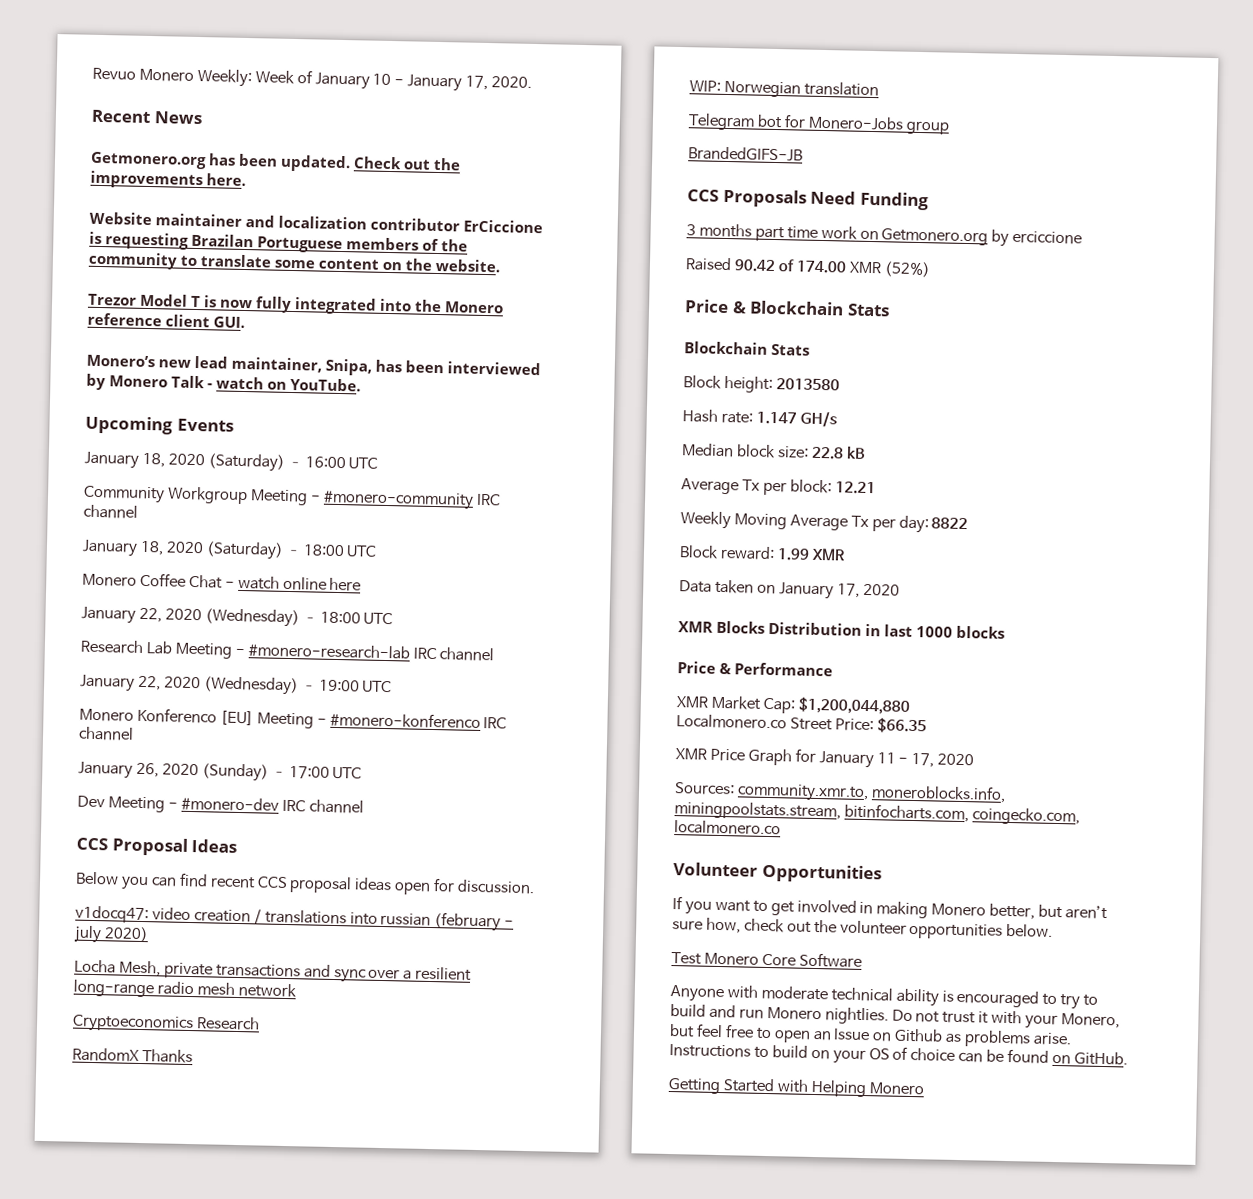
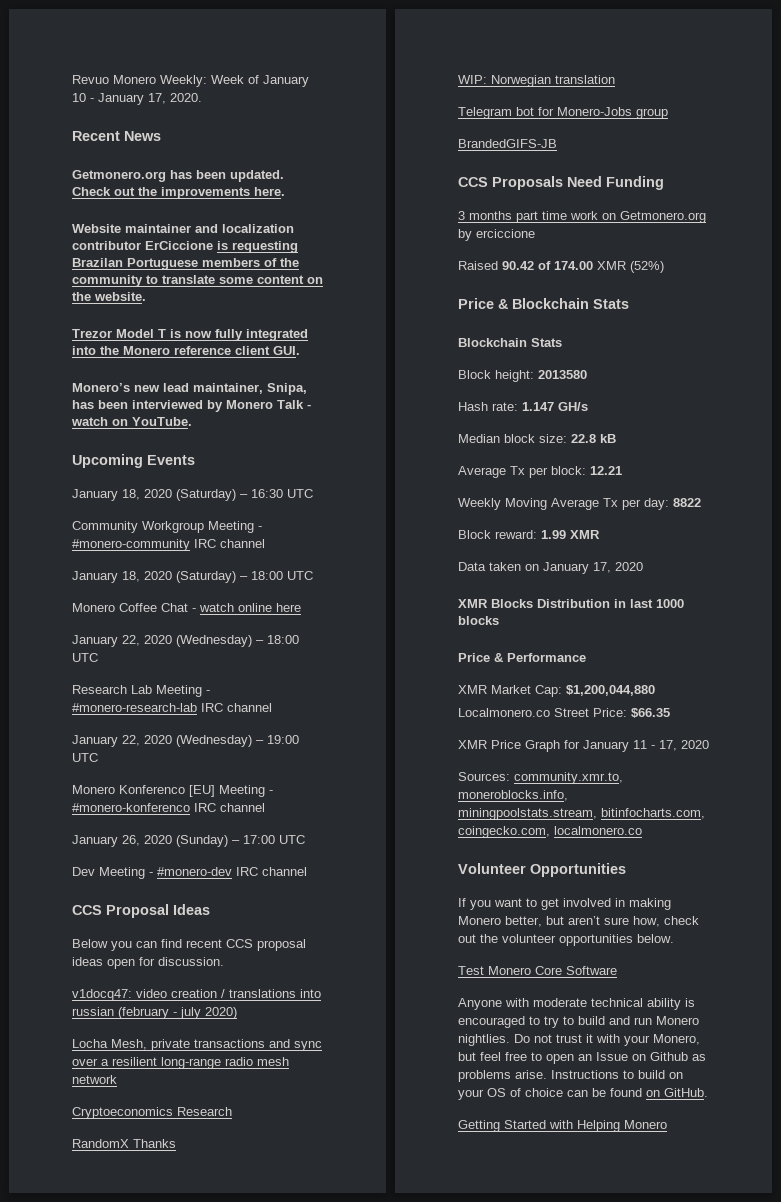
- January 18, 2020 (Saturday) – 16:00 UTC
+ January 18, 2020 (Saturday) – 16:30 UTC

